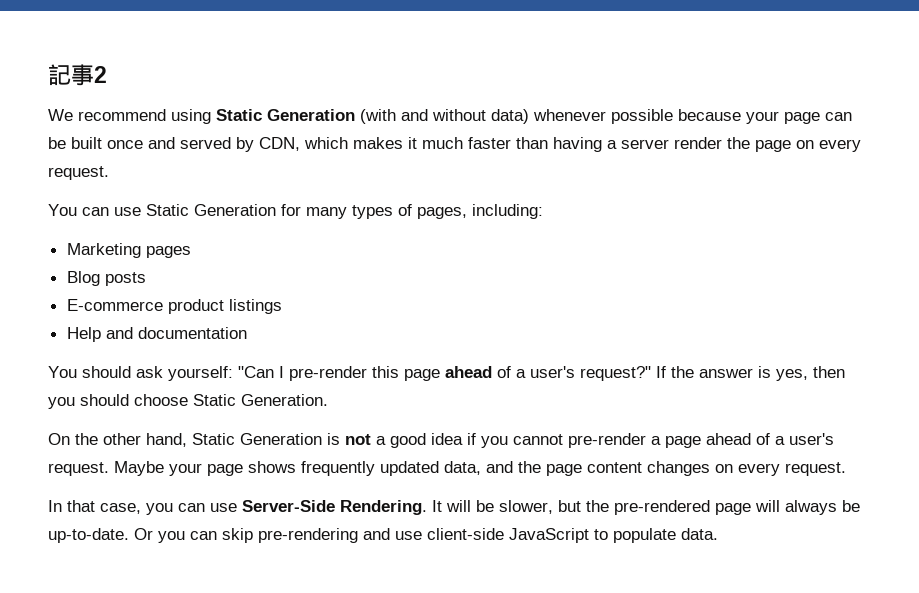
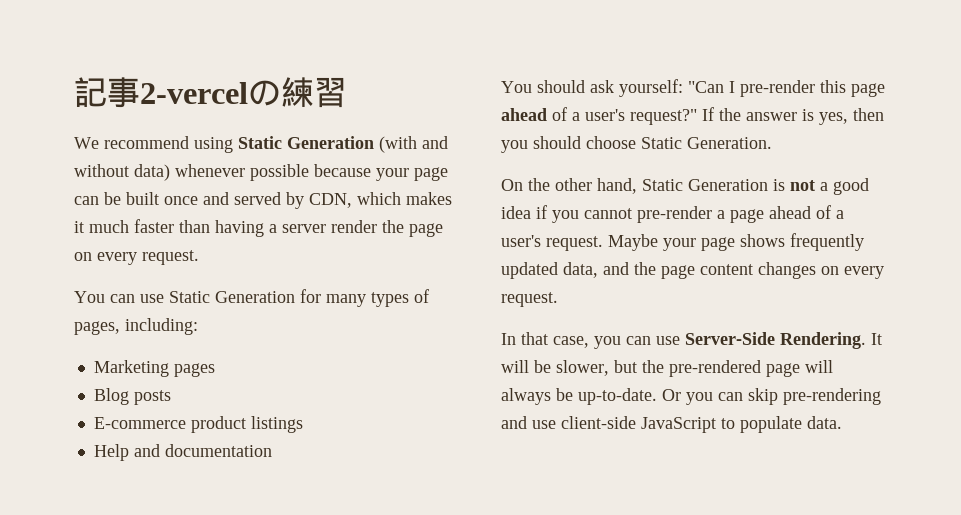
- 記事2
+ 記事2-vercelの練習

